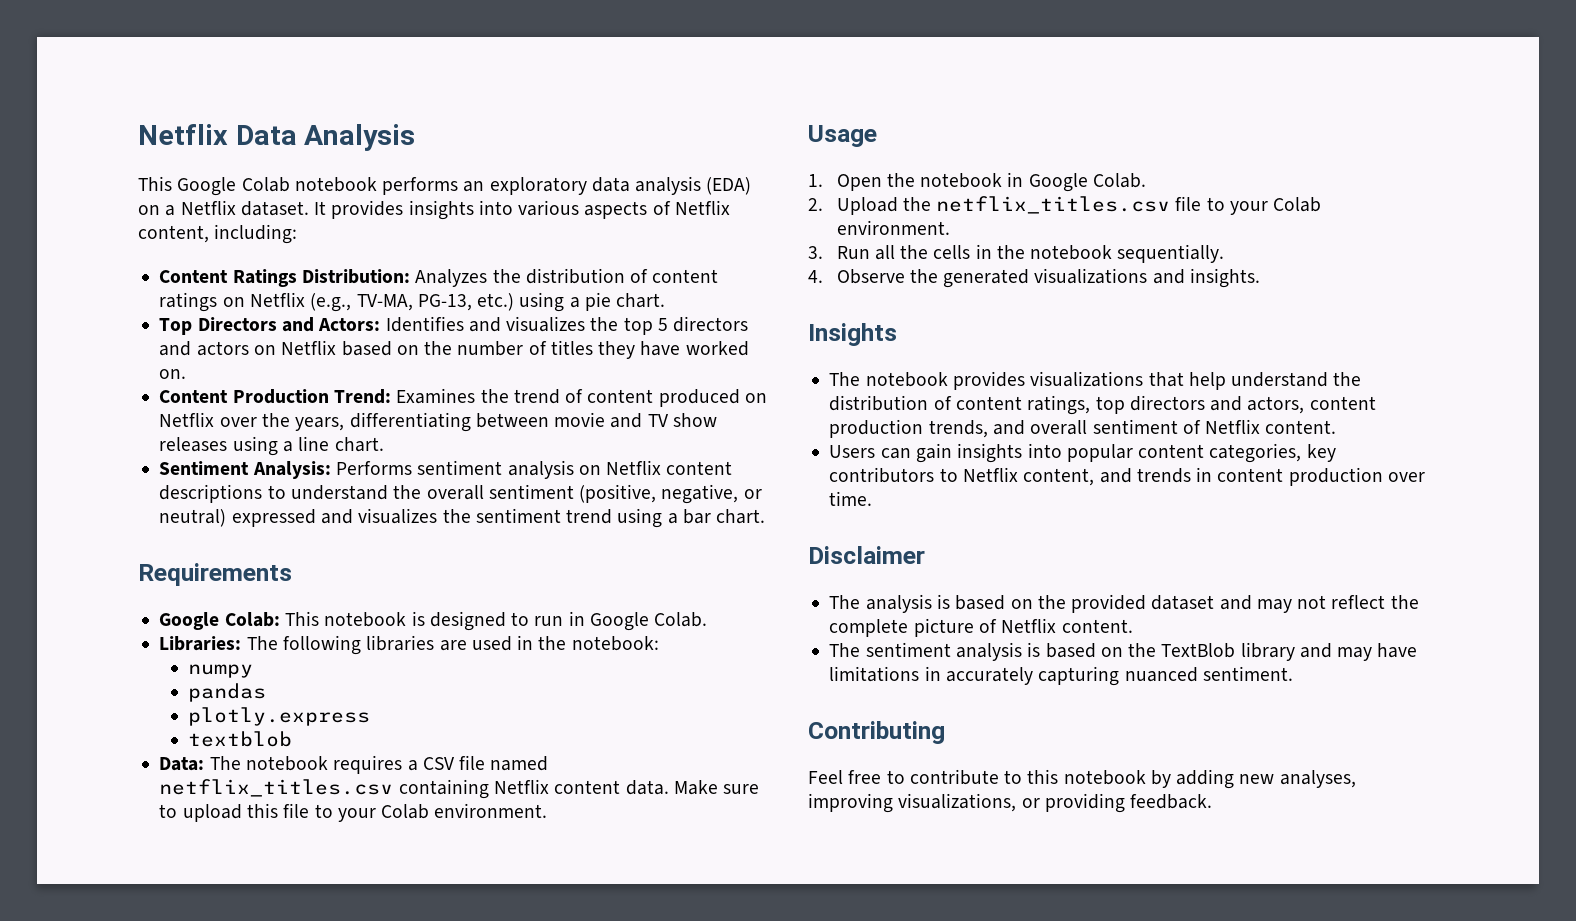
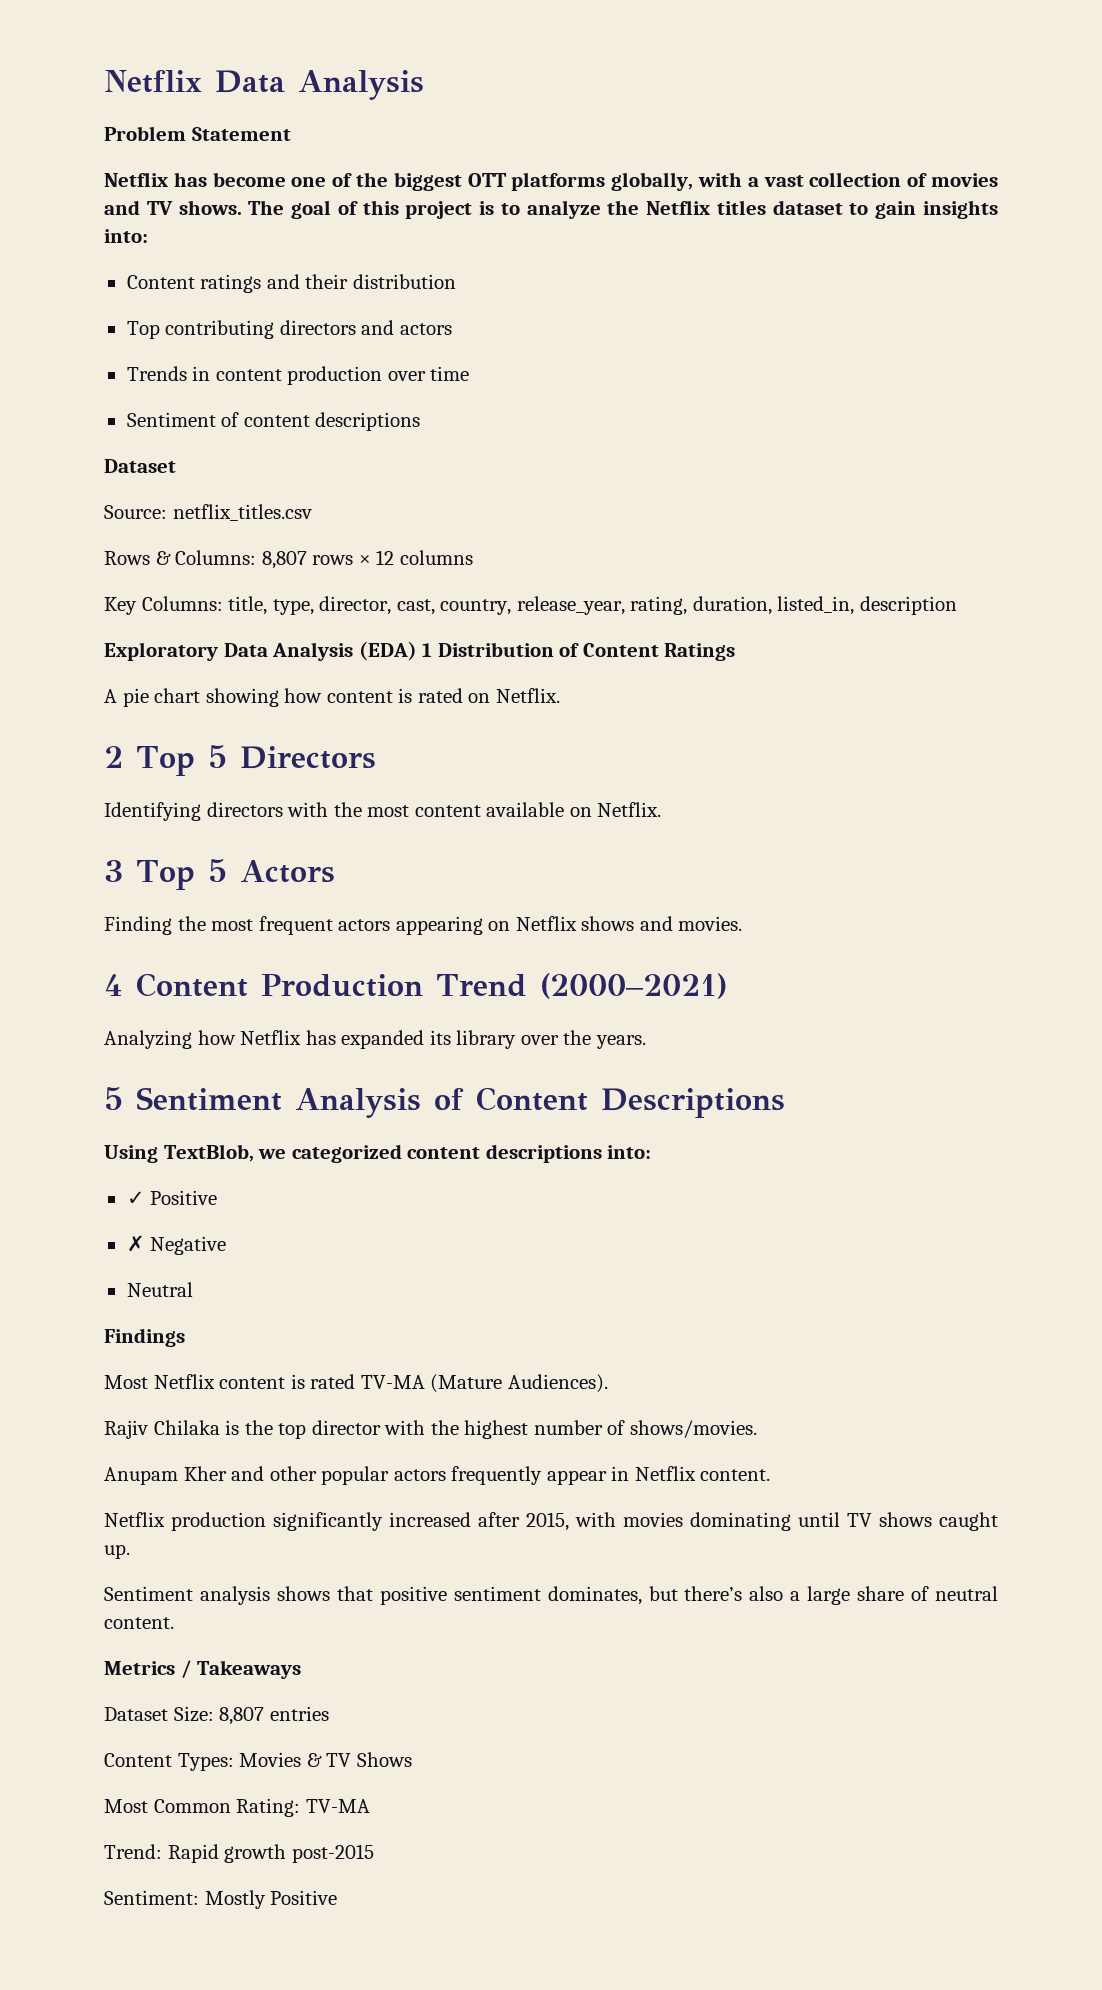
- This Google Colab notebook performs an exploratory data analysis (EDA) on a Netflix dataset. It provides insights into various aspects of Netflix content, including:
- Content Ratings Distribution: Analyzes the distribution of content ratings on Netflix (e.g., TV-MA, PG-13, etc.) using a pie chart.
- Top Directors and Actors: Identifies and visualizes the top 5 directors and actors on Netflix based on the number of titles they have worked on.
- Content Production Trend: Examines the trend of content produced on Netflix over the years, differentiating between movie and TV show releases using a line chart.
- Sentiment Analysis: Performs sentiment analysis on Netflix content descriptions to understand the overall sentiment (positive, negative, or neutral) expressed and visualizes the sentiment trend using a bar chart.
- Requirements
- Google Colab: This notebook is designed to run in Google Colab.
- Libraries: The following libraries are used in the notebook:
- numpy
- pandas
- plotly.express
- textblob
- Data: The notebook requires a CSV file named netflix_titles.csv containing Netflix content data. Make sure to upload this file to your Colab environment.
- Usage
- 1. Open the notebook in Google Colab.
- 2. Upload the netflix_titles.csv file to your Colab environment.
- 3. Run all the cells in the notebook sequentially.
- 4. Observe the generated visualizations and insights.
- Insights
- The notebook provides visualizations that help understand the distribution of content ratings, top directors and actors, content production trends, and overall sentiment of Netflix content.
- Users can gain insights into popular content categories, key contributors to Netflix content, and trends in content production over time.
- Disclaimer
- The analysis is based on the provided dataset and may not reflect the complete picture of Netflix content.
- The sentiment analysis is based on the TextBlob library and may have limitations in accurately capturing nuanced sentiment.
- Contributing
- Feel free to contribute to this notebook by adding new analyses, improving visualizations, or providing feedback.
+ Problem Statement
+ Netflix has become one of the biggest OTT platforms globally, with a vast collection of movies and TV shows. The goal of this project is to analyze the Netflix titles dataset to gain insights into:
+ Content ratings and their distribution
+ Top contributing directors and actors
+ Trends in content production over time
+ Sentiment of content descriptions
+ Dataset
+ Source: netflix_titles.csv
+ Rows & Columns: 8,807 rows × 12 columns
+ Key Columns: title, type, director, cast, country, release_year, rating, duration, listed_in, description
+ Exploratory Data Analysis (EDA) 1 Distribution of Content Ratings
+ A pie chart showing how content is rated on Netflix.
+ 2 Top 5 Directors
+ Identifying directors with the most content available on Netflix.
+ 3 Top 5 Actors
+ Finding the most frequent actors appearing on Netflix shows and movies.
+ 4 Content Production Trend (2000–2021)
+ Analyzing how Netflix has expanded its library over the years.
+ 5 Sentiment Analysis of Content Descriptions
+ Using TextBlob, we categorized content descriptions into:
+ ✓ Positive
+ ✗ Negative
+ Neutral
+ Findings
+ Most Netflix content is rated TV-MA (Mature Audiences).
+ Rajiv Chilaka is the top director with the highest number of shows/movies.
+ Anupam Kher and other popular actors frequently appear in Netflix content.
+ Netflix production significantly increased after 2015, with movies dominating until TV shows caught up.
+ Sentiment analysis shows that positive sentiment dominates, but there’s also a large share of neutral content.
+ Metrics / Takeaways
+ Dataset Size: 8,807 entries
+ Content Types: Movies & TV Shows
+ Most Common Rating: TV-MA
+ Trend: Rapid growth post-2015
+ Sentiment: Mostly Positive

